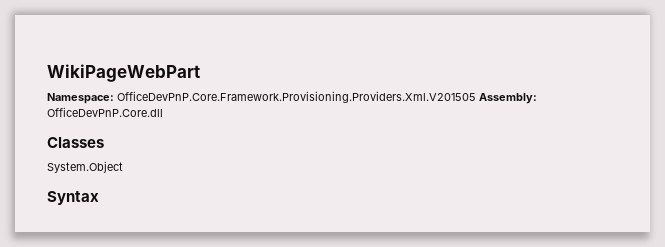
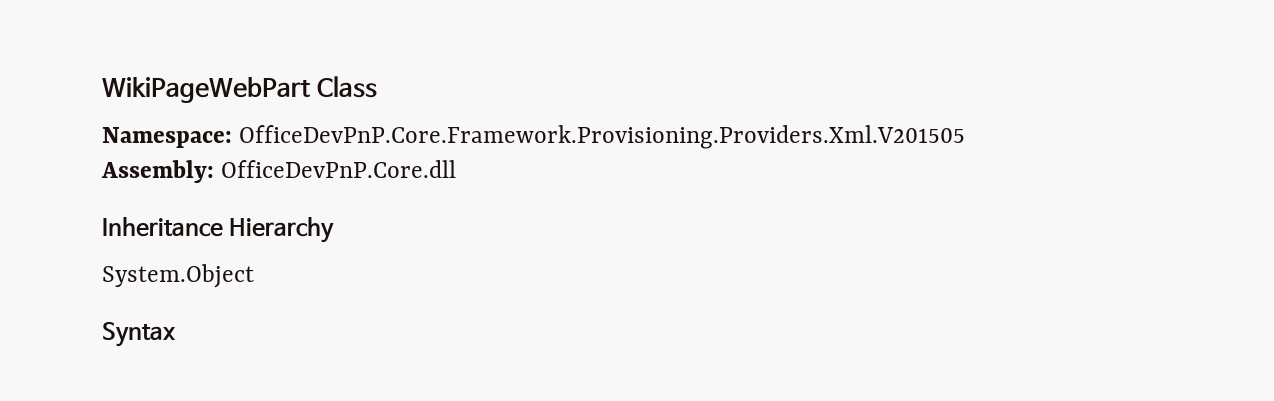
- WikiPageWebPart
+ WikiPageWebPart Class
- Namespace: OfficeDevPnP.Core.Framework.Provisioning.Providers.Xml.V201505 Assembly: OfficeDevPnP.Core.dll
+ Namespace: OfficeDevPnP.Core.Framework.Provisioning.Providers.Xml.V201505
+ Assembly: OfficeDevPnP.Core.dll
- Classes
+ Inheritance Hierarchy

